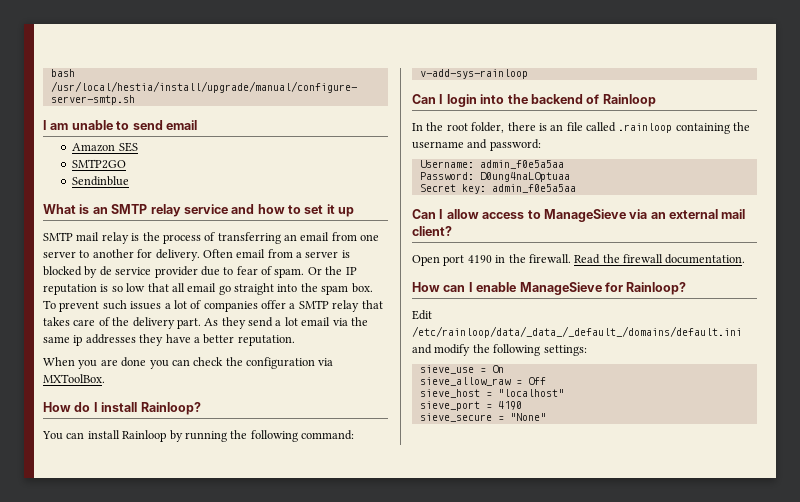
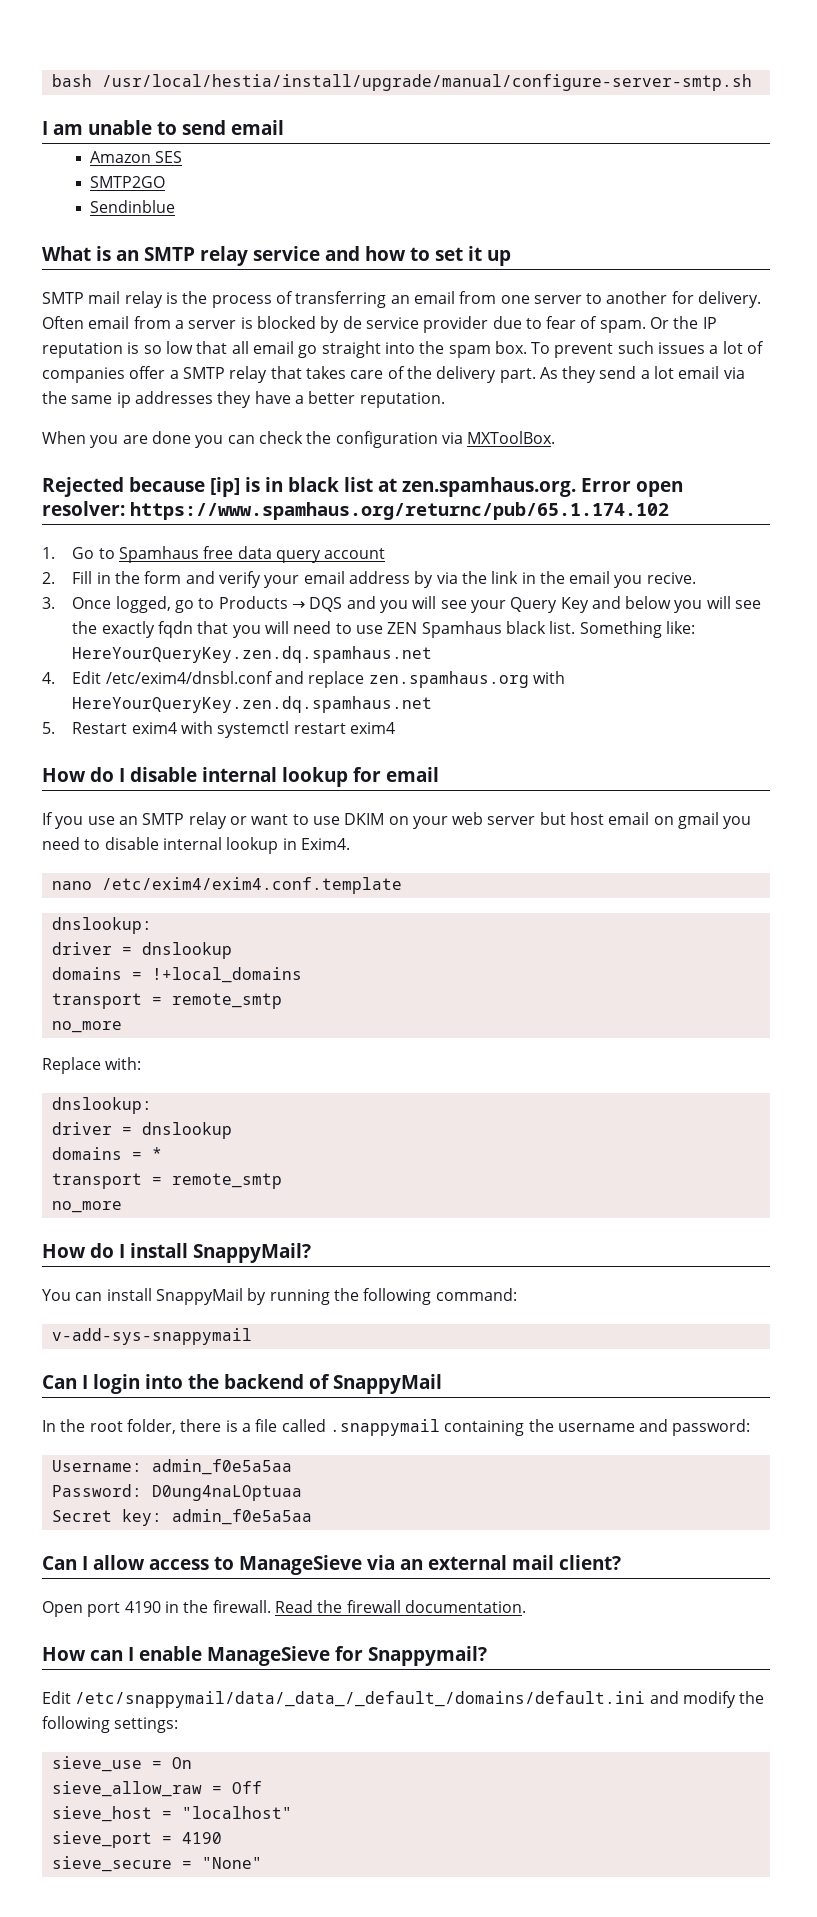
+ Rejected because [ip] is in black list at zen.spamhaus.org. Error open resolver: https://www.spamhaus.org/returnc/pub/65.1.174.102
+ 1. Go to Spamhaus free data query account
+ 2. Fill in the form and verify your email address by via the link in the email you recive.
+ 3. Once logged, go to Products → DQS and you will see your Query Key and below you will see the exactly fqdn that you will need to use ZEN Spamhaus black list. Something like: HereYourQueryKey.zen.dq.spamhaus.net
+ 4. Edit /etc/exim4/dnsbl.conf and replace zen.spamhaus.org with HereYourQueryKey.zen.dq.spamhaus.net
+ 5. Restart exim4 with systemctl restart exim4
+ How do I disable internal lookup for email
+ If you use an SMTP relay or want to use DKIM on your web server but host email on gmail you need to disable internal lookup in Exim4.
+ nano /etc/exim4/exim4.conf.template
+ dnslookup:
+ driver = dnslookup
+ domains = !+local_domains
+ transport = remote_smtp
+ no_more
+ Replace with:
+ dnslookup:
+ driver = dnslookup
+ domains = *
+ transport = remote_smtp
+ no_more
- How do I install Rainloop?
+ How do I install SnappyMail?
- You can install Rainloop by running the following command:
+ You can install SnappyMail by running the following command:
- v-add-sys-rainloop
+ v-add-sys-snappymail
- Can I login into the backend of Rainloop
+ Can I login into the backend of SnappyMail
- In the root folder, there is an file called .rainloop containing the username and password:
+ In the root folder, there is a file called .snappymail containing the username and password:
- How can I enable ManageSieve for Rainloop?
- Edit /etc/rainloop/data/_data_/_default_/domains/default.ini and modify the following settings:
+ How can I enable ManageSieve for Snappymail?
+ Edit /etc/snappymail/data/_data_/_default_/domains/default.ini and modify the following settings:

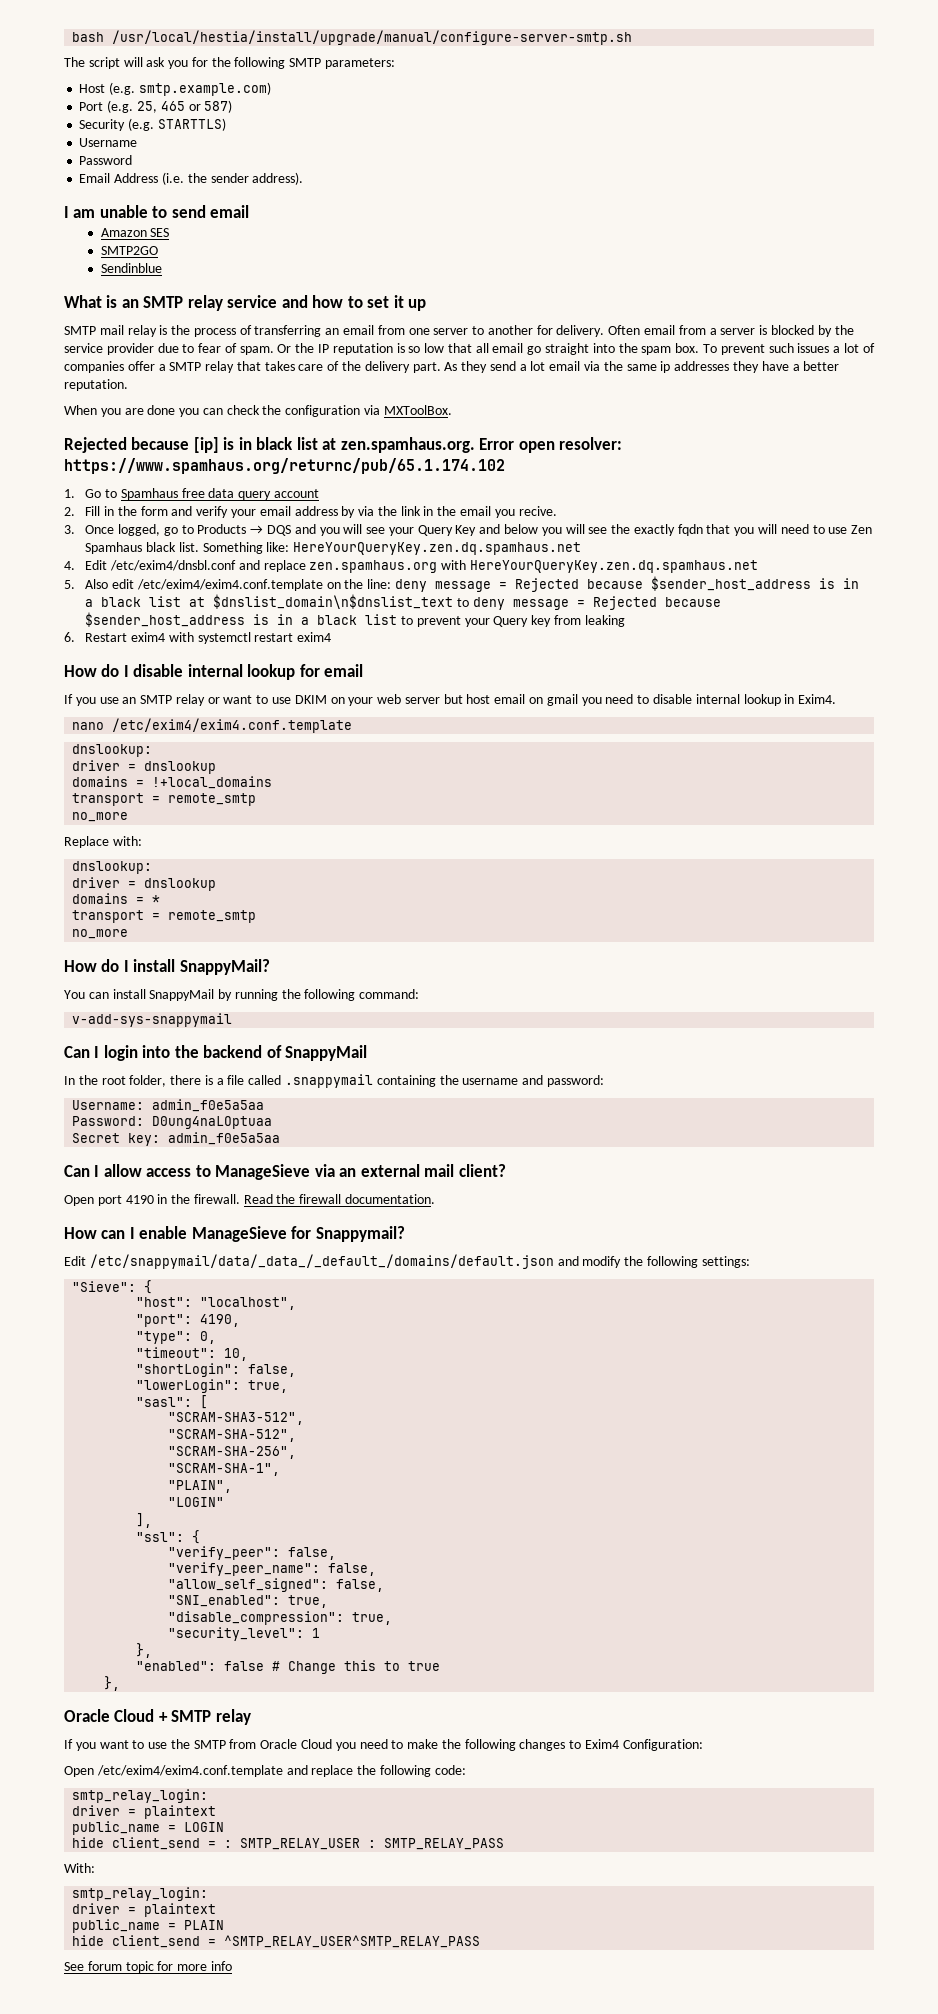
+ The script will ask you for the following SMTP parameters:
+ Host (e.g. smtp.example.com)
+ Port (e.g. 25, 465 or 587)
+ Security (e.g. STARTTLS)
+ Username
+ Password
+ Email Address (i.e. the sender address).
- Often email from a server is blocked by de service provider due to fear of spam.
+ Often email from a server is blocked by the service provider due to fear of spam.
- 3. Once logged, go to Products → DQS and you will see your Query Key and below you will see the exactly fqdn that you will need to use ZEN Spamhaus black list.
+ 3. Once logged, go to Products → DQS and you will see your Query Key and below you will see the exactly fqdn that you will need to use Zen Spamhaus black list.
- 5. Restart exim4 with systemctl restart exim4
+ 5. Also edit /etc/exim4/exim4.conf.template on the line: deny message = Rejected because $sender_host_address is in a black list at $dnslist_domain\n$dnslist_text to deny message = Rejected because $sender_host_address is in a black list to prevent your Query key from leaking
+ 6. Restart exim4 with systemctl restart exim4
- Edit /etc/snappymail/data/_data_/_default_/domains/default.ini and modify the following settings:
+ Edit /etc/snappymail/data/_data_/_default_/domains/default.json and modify the following settings:
- sieve_use = On
- sieve_allow_raw = Off
- sieve_host = "localhost"
- sieve_port = 4190
- sieve_secure = "None"
+ "Sieve": {
+ "host": "localhost",
+ "port": 4190,
+ "type": 0,
+ "timeout": 10,
+ "shortLogin": false,
+ "lowerLogin": true,
+ "sasl": [
+ "SCRAM-SHA3-512",
+ "SCRAM-SHA-512",
+ "SCRAM-SHA-256",
+ "SCRAM-SHA-1",
+ "PLAIN",
+ "LOGIN"
+ ],
+ "ssl": {
+ "verify_peer": false,
+ "verify_peer_name": false,
+ "allow_self_signed": false,
+ "SNI_enabled": true,
+ "disable_compression": true,
+ "security_level": 1
+ },
+ "enabled": false # Change this to true
+ },
+ Oracle Cloud + SMTP relay
+ If you want to use the SMTP from Oracle Cloud you need to make the following changes to Exim4 Configuration:
+ Open /etc/exim4/exim4.conf.template and replace the following code:
+ smtp_relay_login:
+ driver = plaintext
+ public_name = LOGIN
+ hide client_send = : SMTP_RELAY_USER : SMTP_RELAY_PASS
+ With:
+ smtp_relay_login:
+ driver = plaintext
+ public_name = PLAIN
+ hide client_send = ^SMTP_RELAY_USER^SMTP_RELAY_PASS
+ See forum topic for more info

